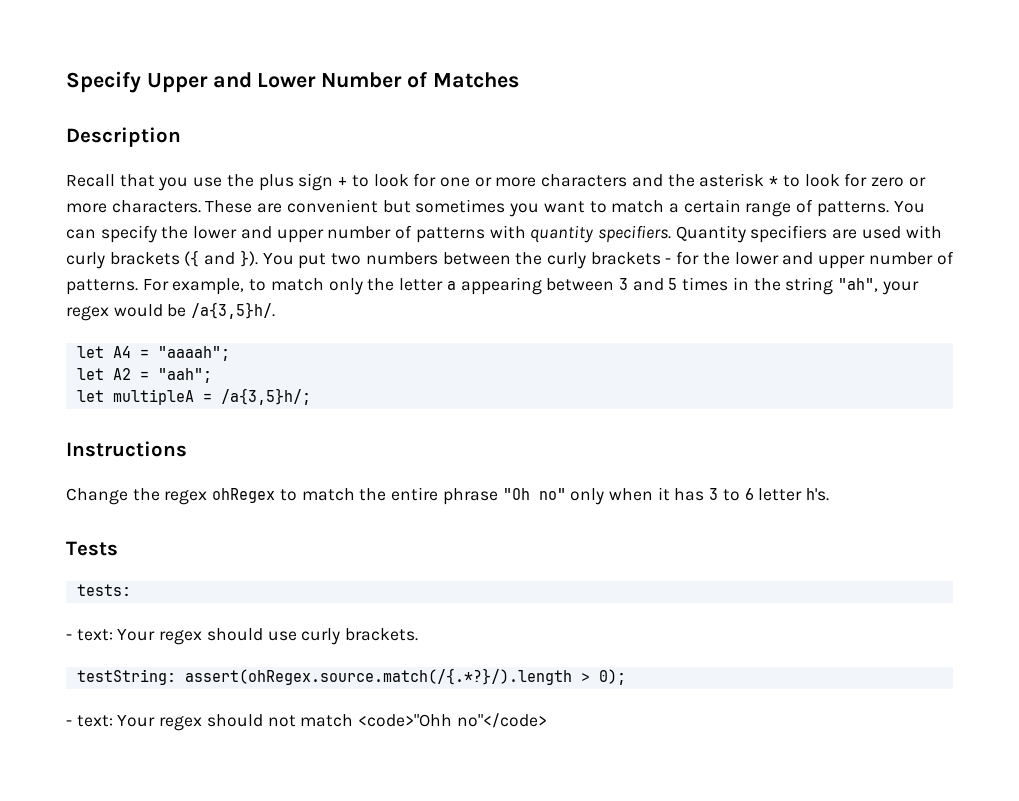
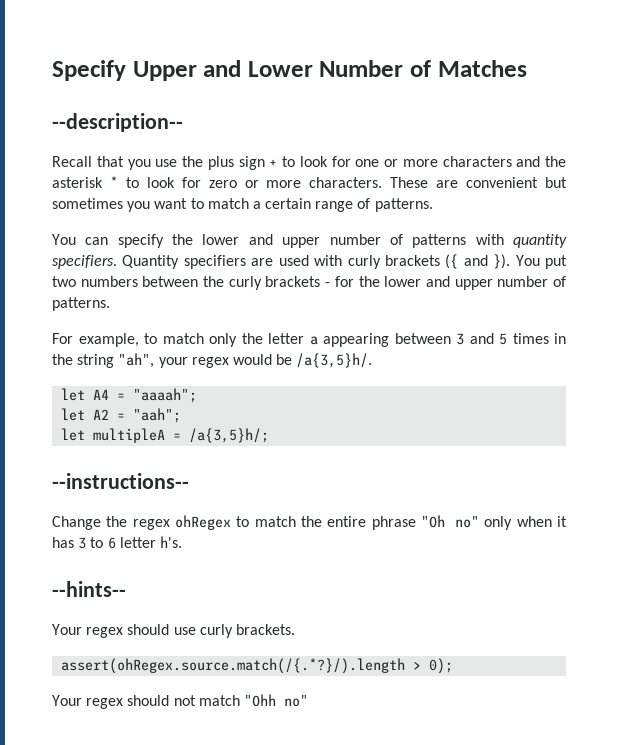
- Description
+ --description--
- These are convenient but sometimes you want to match a certain range of patterns. You can specify the lower and upper number of patterns with quantity specifiers.
+ These are convenient but sometimes you want to match a certain range of patterns.
+ You can specify the lower and upper number of patterns with quantity specifiers.
- You put two numbers between the curly brackets - for the lower and upper number of patterns. For example, to match only the letter a appearing between 3 and 5 times in the string "ah", your regex would be /a{3,5}h/.
+ You put two numbers between the curly brackets - for the lower and upper number of patterns.
+ For example, to match only the letter a appearing between 3 and 5 times in the string "ah", your regex would be /a{3,5}h/.
- Instructions
+ --instructions--
- Tests
- tests:
- - text: Your regex should use curly brackets.
+ --hints--
+ Your regex should use curly brackets.
- testString: assert(ohRegex.source.match(/{.*?}/).length > 0);
+ assert(ohRegex.source.match(/{.*?}/).length > 0);
- - text: Your regex should not match <code>"Ohh no"</code>
+ Your regex should not match "Ohh no"

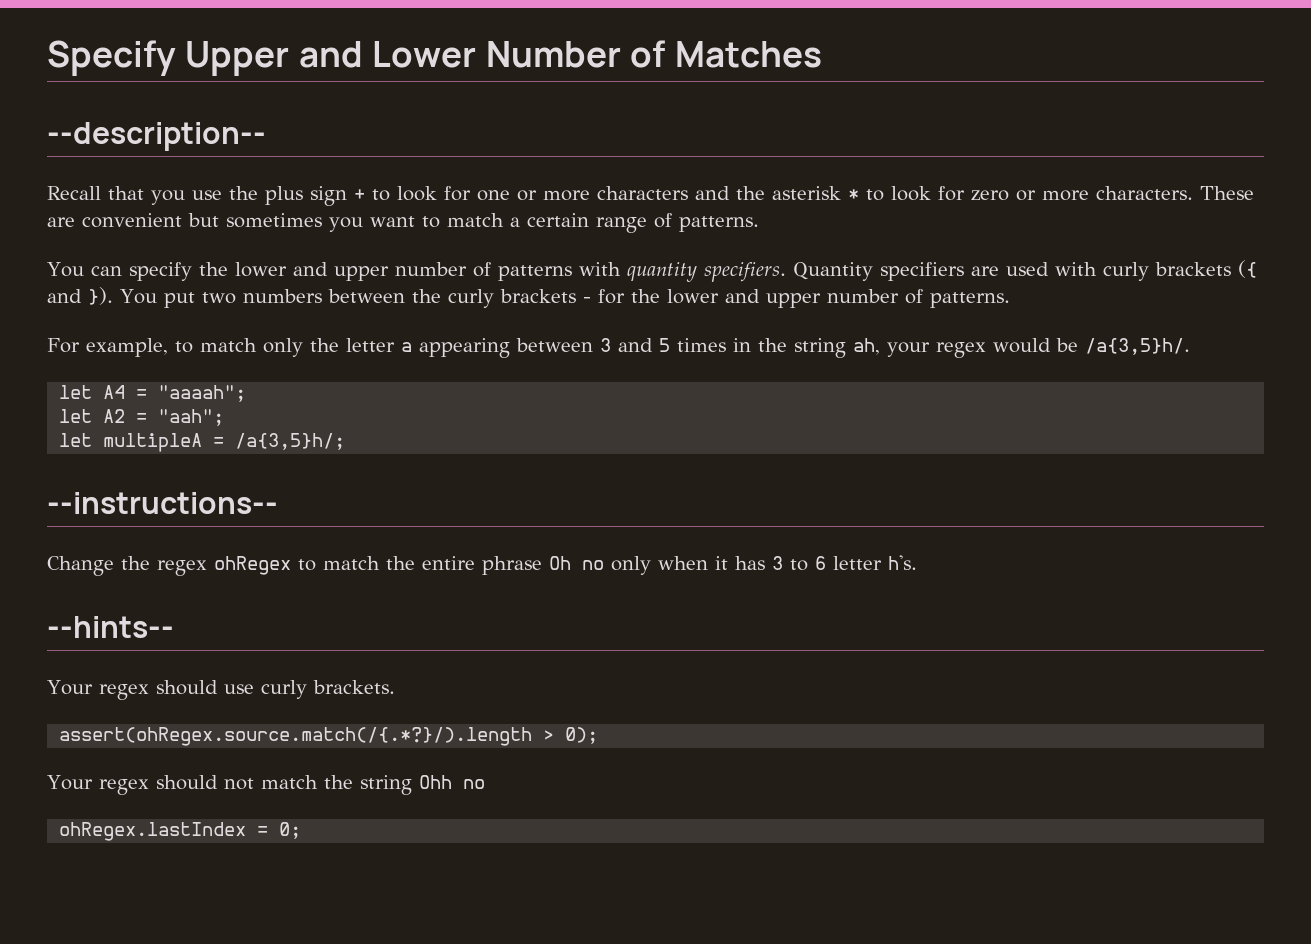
- For example, to match only the letter a appearing between 3 and 5 times in the string "ah", your regex would be /a{3,5}h/.
+ For example, to match only the letter a appearing between 3 and 5 times in the string ah, your regex would be /a{3,5}h/.
- Change the regex ohRegex to match the entire phrase "Oh no" only when it has 3 to 6 letter h's.
+ Change the regex ohRegex to match the entire phrase Oh no only when it has 3 to 6 letter h's.
- Your regex should not match "Ohh no"
+ Your regex should not match the string Ohh no
+ ohRegex.lastIndex = 0;

